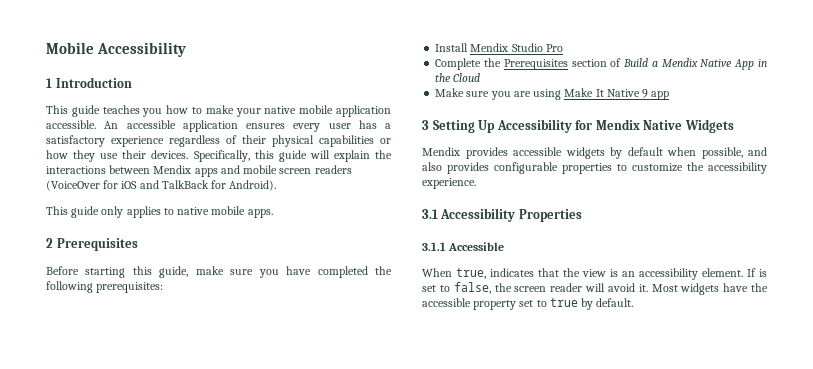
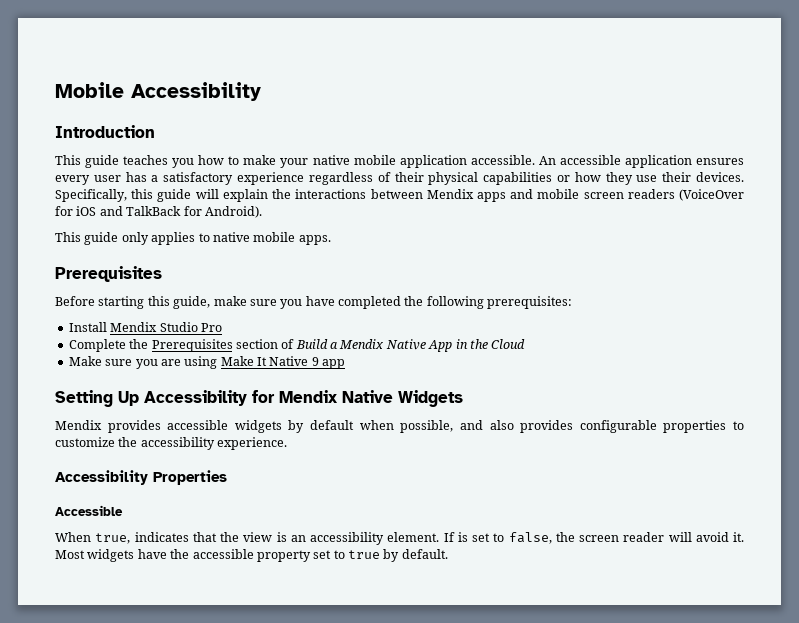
- 1 Introduction
+ Introduction
  This guide only applies to native mobile apps.
- 2 Prerequisites
+ Prerequisites
- 3 Setting Up Accessibility for Mendix Native Widgets
+ Setting Up Accessibility for Mendix Native Widgets
- 3.1 Accessibility Properties
+ Accessibility Properties
- 3.1.1 Accessible
+ Accessible

